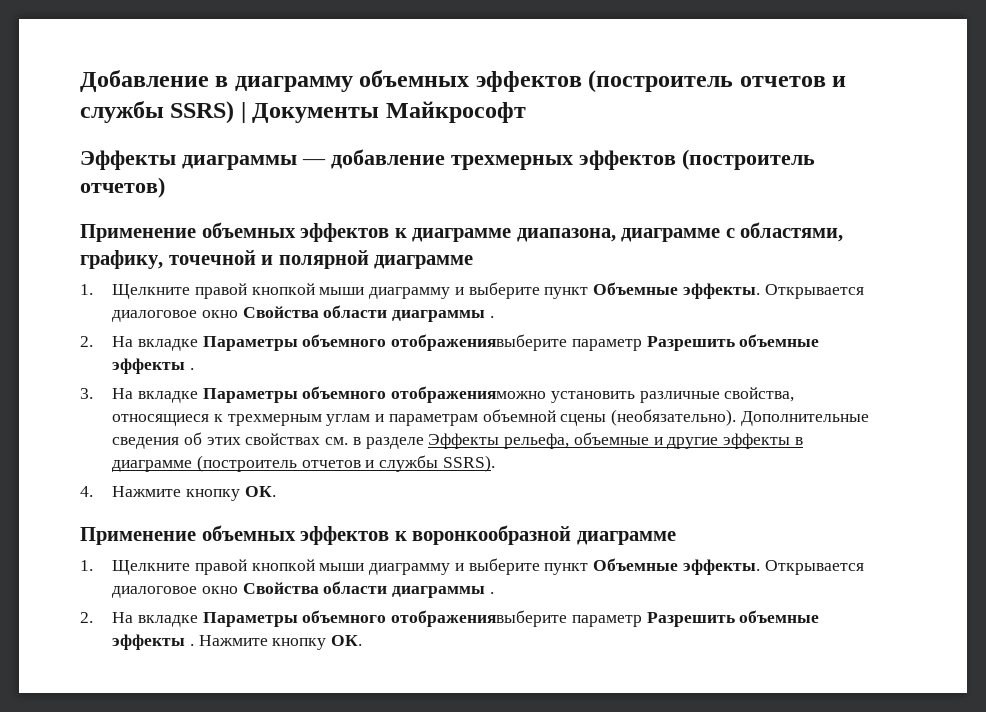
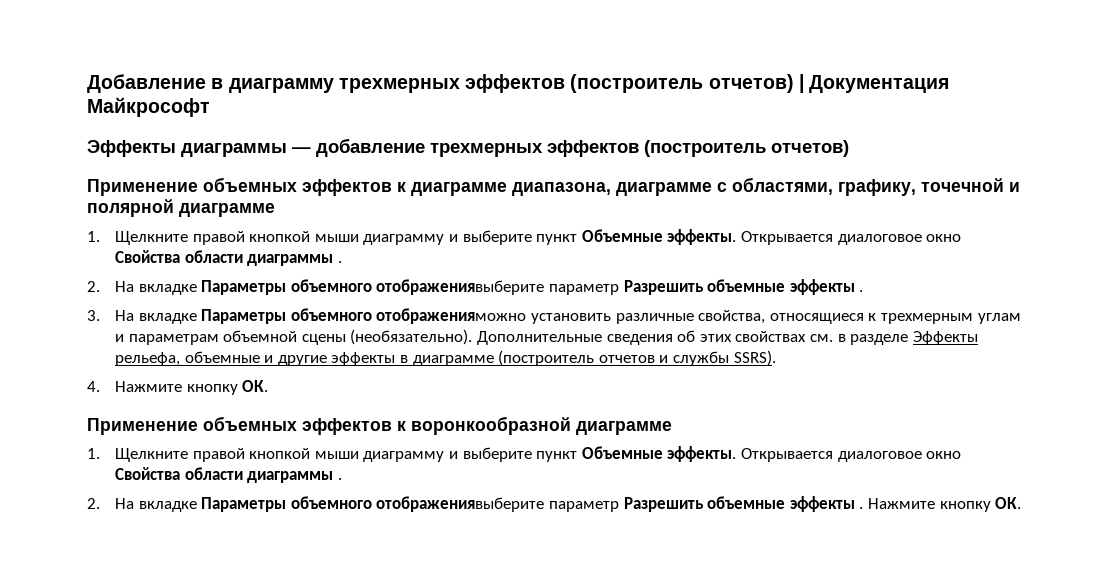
- Добавление в диаграмму объемных эффектов (построитель отчетов и службы SSRS) | Документы Майкрософт
+ Добавление в диаграмму трехмерных эффектов (построитель отчетов) | Документация Майкрософт

